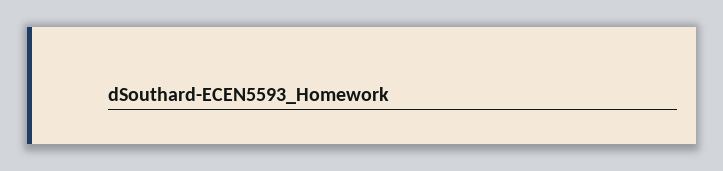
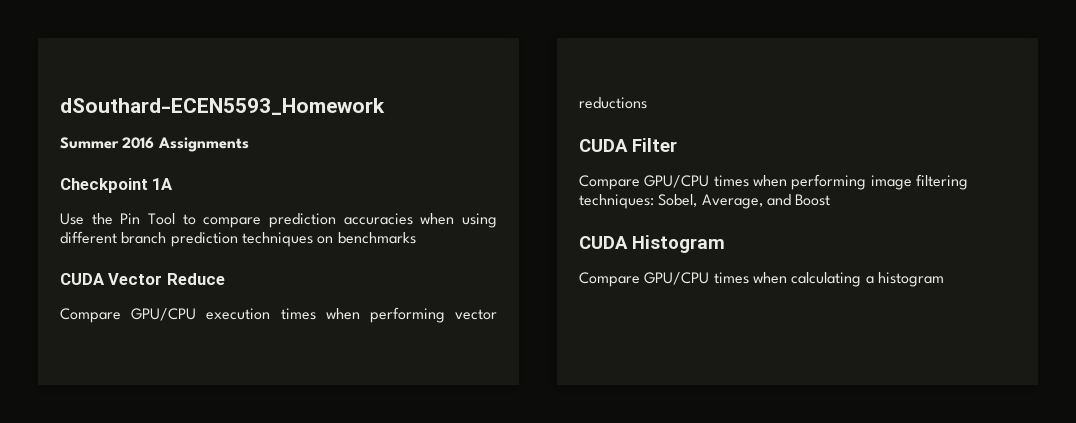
+ Summer 2016 Assignments
+ Checkpoint 1A
+ Use the Pin Tool to compare prediction accuracies when using different branch prediction techniques on benchmarks
+ CUDA Vector Reduce
+ Compare GPU/CPU execution times when performing vector reductions
+ CUDA Filter
+ Compare GPU/CPU times when performing image filtering techniques: Sobel, Average, and Boost
+ CUDA Histogram
+ Compare GPU/CPU times when calculating a histogram

